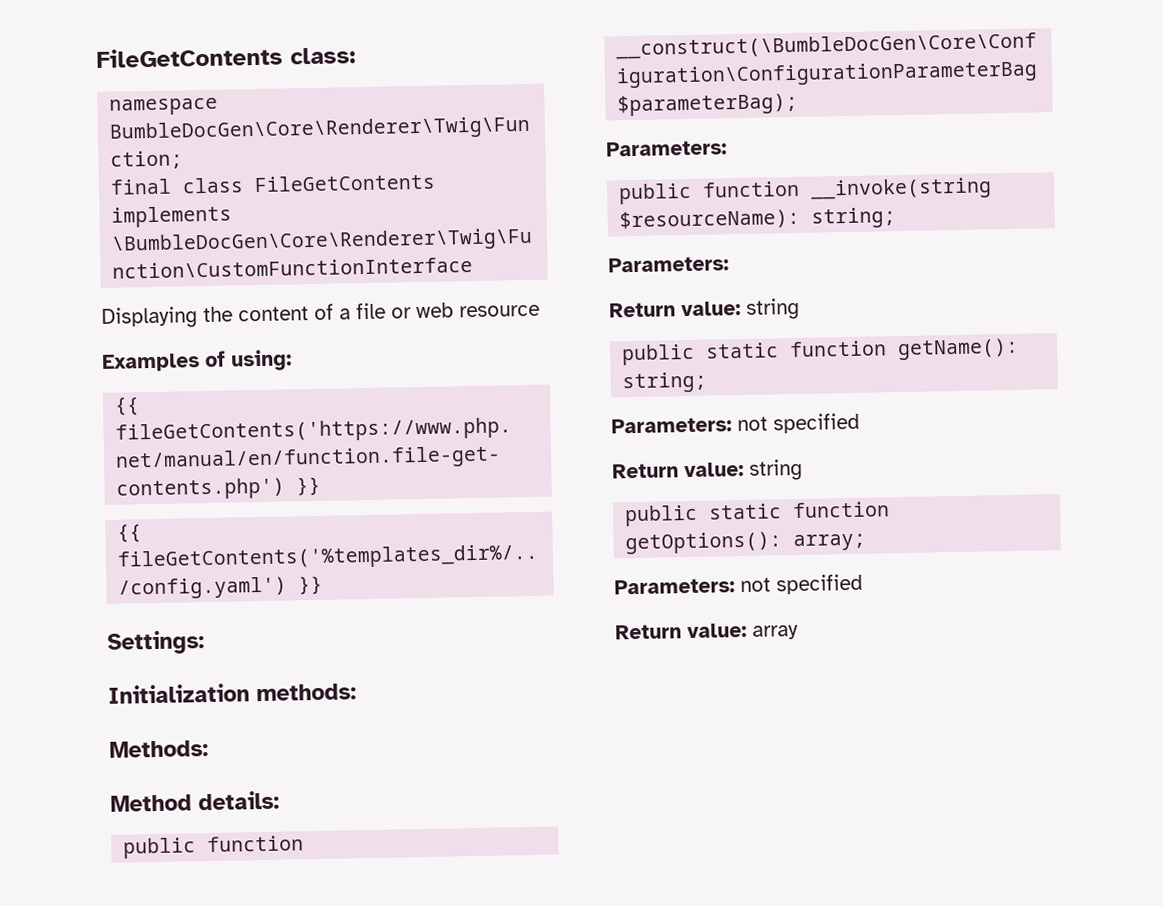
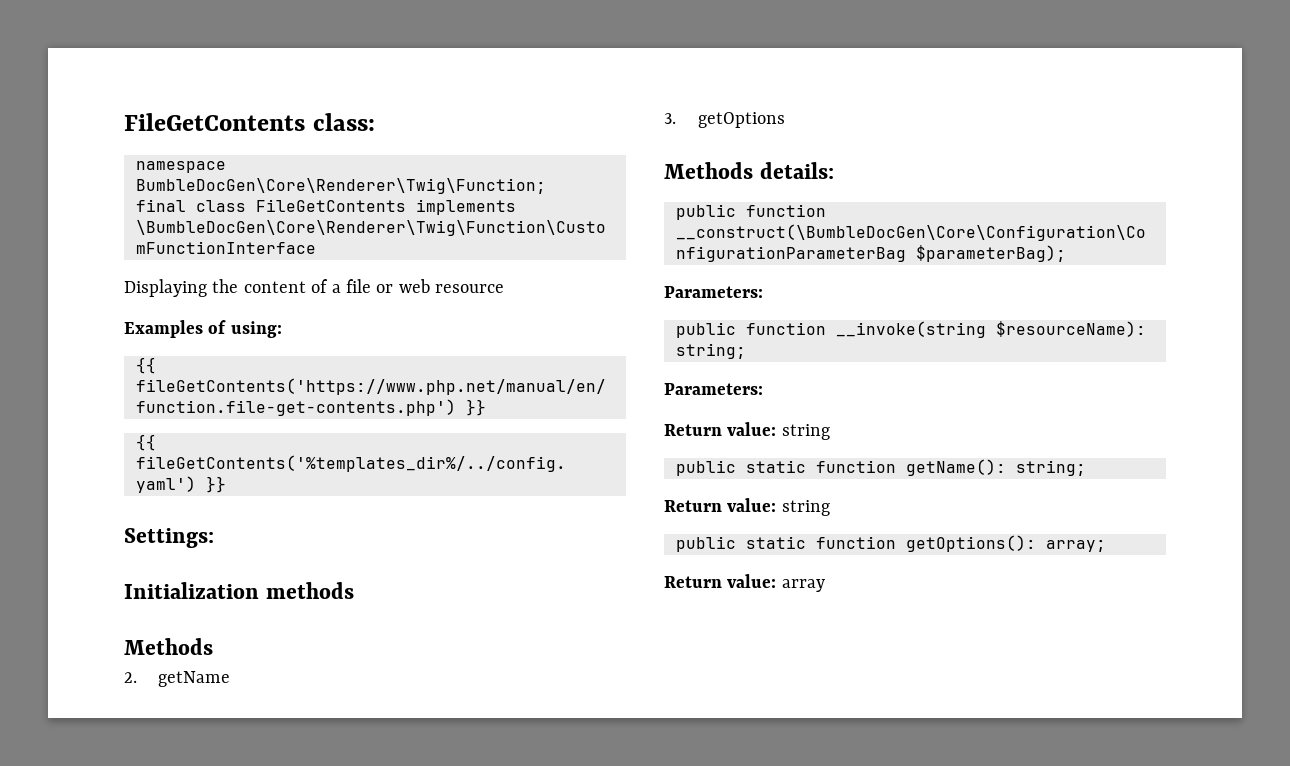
- Initialization methods:
- Methods:
- Method details:
+ Initialization methods
+ Methods
+ 2. getName
+ 3. getOptions
+ Methods details:
  public static function getName(): string;
- Parameters: not specified
  public static function getOptions(): array;
- Parameters: not specified

